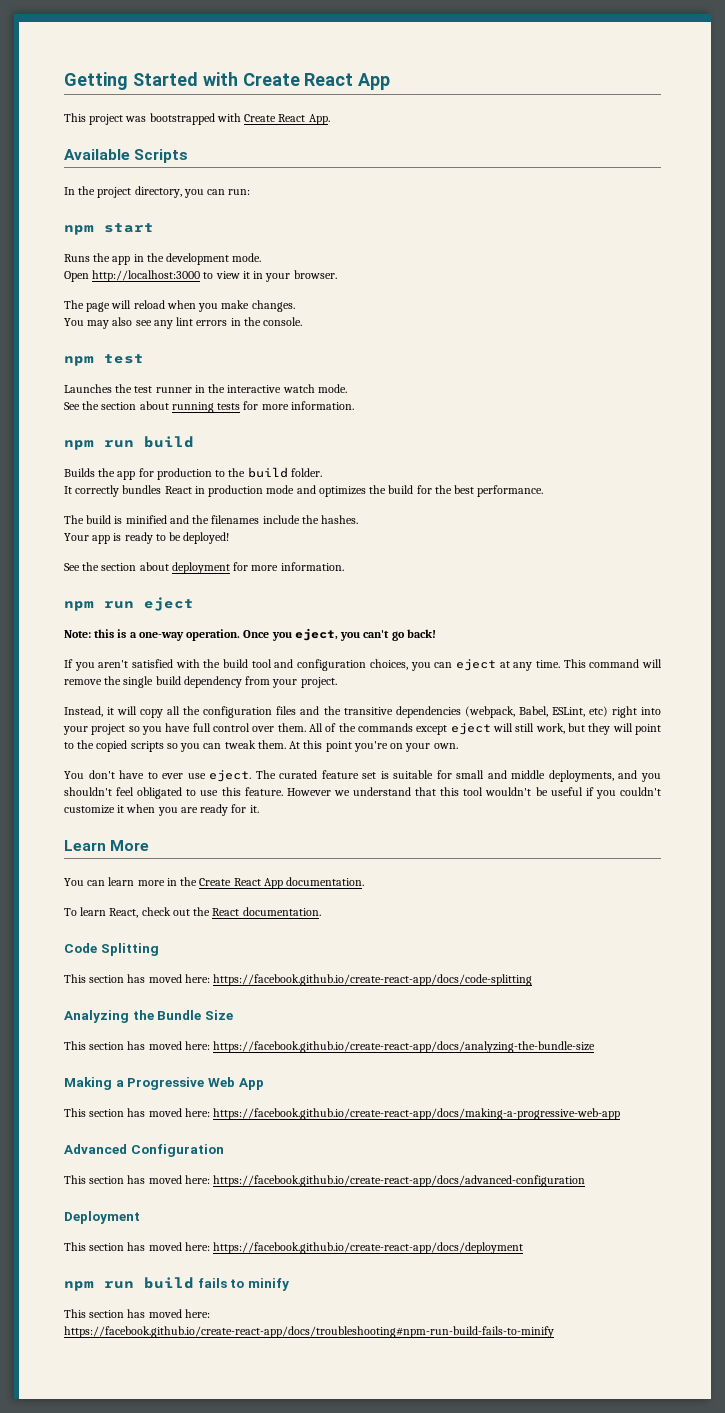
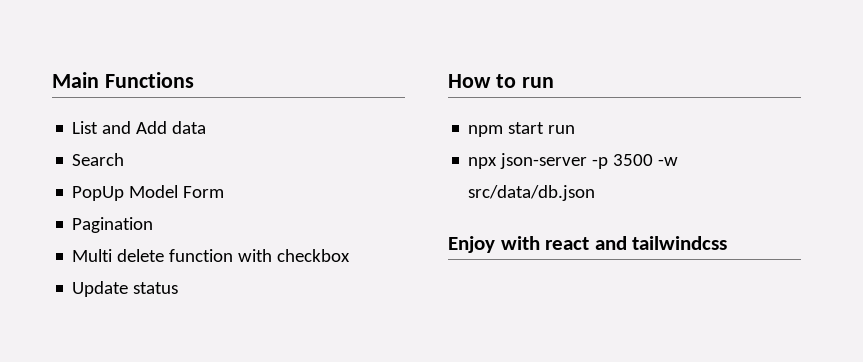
- Getting Started with Create React App
- This project was bootstrapped with Create React App.
- Available Scripts
- In the project directory, you can run:
- npm start
- Runs the app in the development mode.
- Open http://localhost:3000 to view it in your browser.
- The page will reload when you make changes.
- You may also see any lint errors in the console.
- npm test
- Launches the test runner in the interactive watch mode.
- See the section about running tests for more information.
- npm run build
- Builds the app for production to the build folder.
- It correctly bundles React in production mode and optimizes the build for the best performance.
- The build is minified and the filenames include the hashes.
- Your app is ready to be deployed!
- See the section about deployment for more information.
- npm run eject
- Note: this is a one-way operation. Once you eject, you can't go back!
- If you aren't satisfied with the build tool and configuration choices, you can eject at any time. This command will remove the single build dependency from your project.
- Instead, it will copy all the configuration files and the transitive dependencies (webpack, Babel, ESLint, etc) right into your project so you have full control over them. All of the commands except eject will still work, but they will point to the copied scripts so you can tweak them. At this point you're on your own.
- You don't have to ever use eject. The curated feature set is suitable for small and middle deployments, and you shouldn't feel obligated to use this feature. However we understand that this tool wouldn't be useful if you couldn't customize it when you are ready for it.
- Learn More
- You can learn more in the Create React App documentation.
- To learn React, check out the React documentation.
- Code Splitting
- This section has moved here: https://facebook.github.io/create-react-app/docs/code-splitting
- Analyzing the Bundle Size
- This section has moved here: https://facebook.github.io/create-react-app/docs/analyzing-the-bundle-size
- Making a Progressive Web App
- This section has moved here: https://facebook.github.io/create-react-app/docs/making-a-progressive-web-app
- Advanced Configuration
- This section has moved here: https://facebook.github.io/create-react-app/docs/advanced-configuration
- Deployment
- This section has moved here: https://facebook.github.io/create-react-app/docs/deployment
- npm run build fails to minify
- This section has moved here: https://facebook.github.io/create-react-app/docs/troubleshooting#npm-run-build-fails-to-minify
+ Main Functions
+ List and Add data
+ Search
+ PopUp Model Form
+ Pagination
+ Multi delete function with checkbox
+ Update status
+ How to run
+ npm start run
+ npx json-server -p 3500 -w src/data/db.json
+ Enjoy with react and tailwindcss

